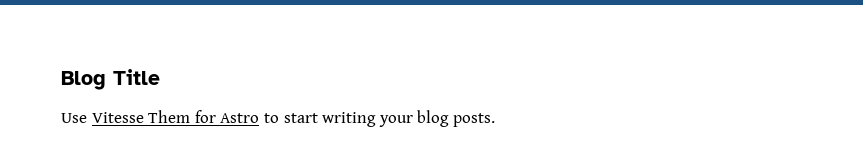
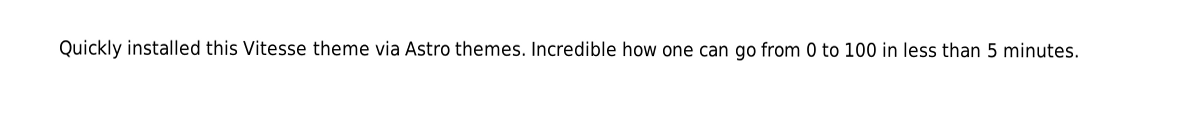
- Blog Title
- Use Vitesse Them for Astro to start writing your blog posts.
+ Quickly installed this Vitesse theme via Astro themes. Incredible how one can go from 0 to 100 in less than 5 minutes.

